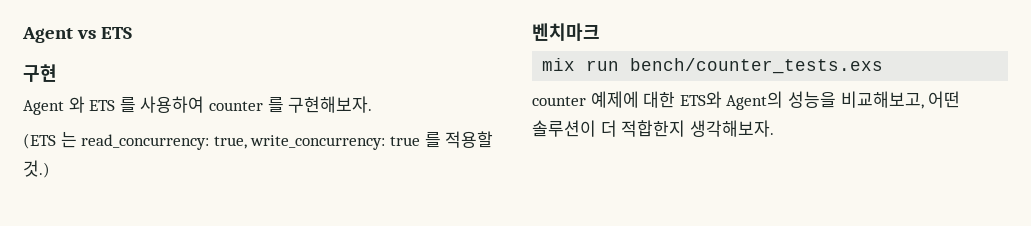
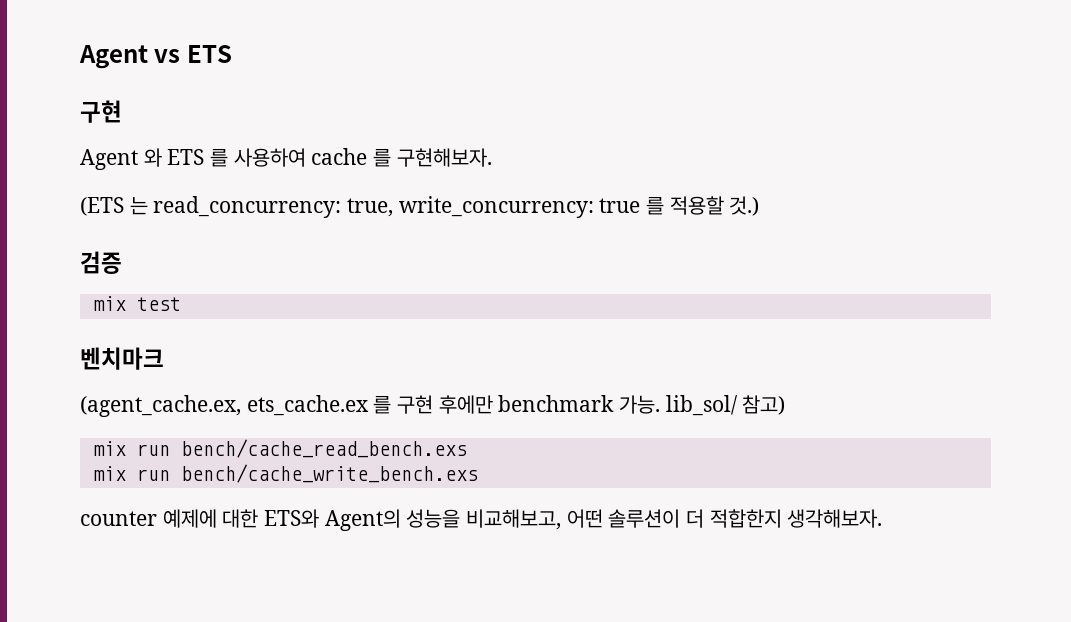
- Agent 와 ETS 를 사용하여 counter 를 구현해보자.
+ Agent 와 ETS 를 사용하여 cache 를 구현해보자.
+ 검증
+ mix test
  벤치마크
- mix run bench/counter_tests.exs
+ (agent_cache.ex, ets_cache.ex 를 구현 후에만 benchmark 가능. lib_sol/ 참고)
+ mix run bench/cache_read_bench.exs
+ mix run bench/cache_write_bench.exs

